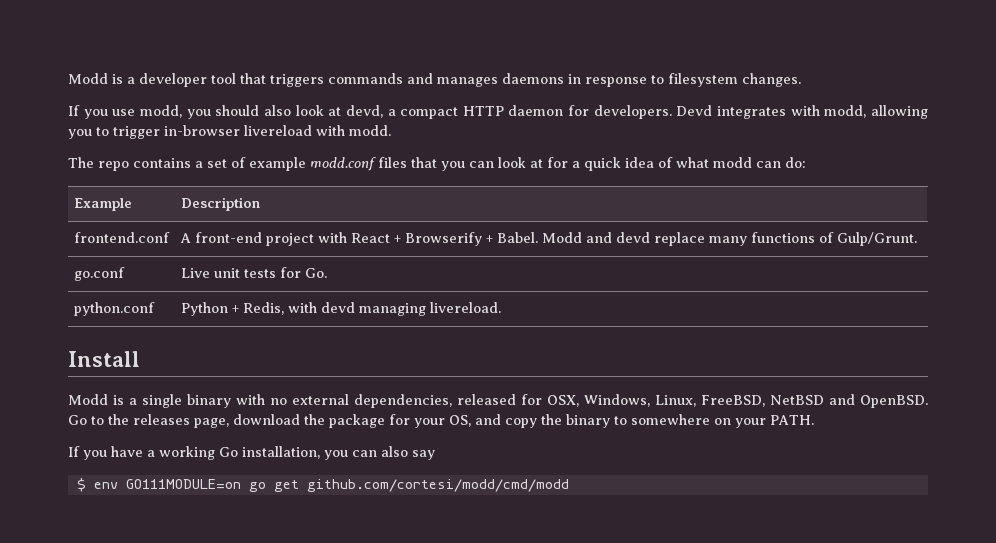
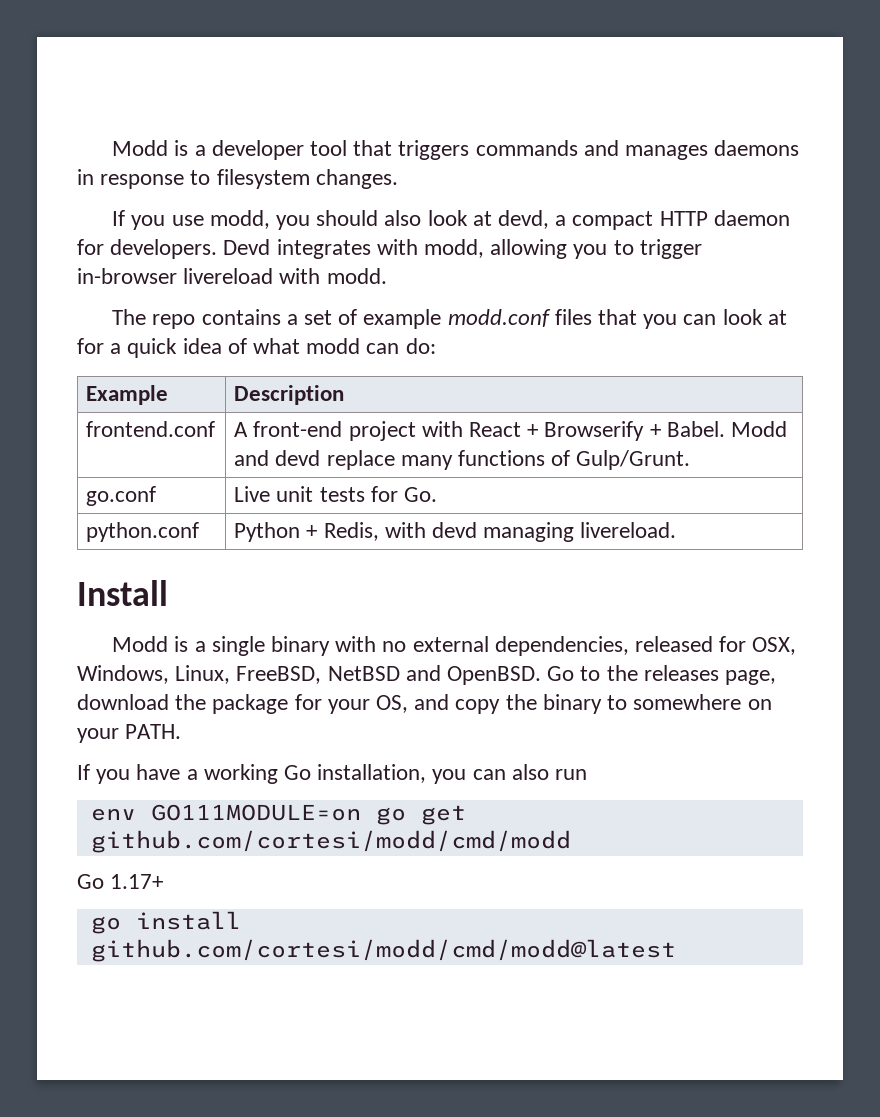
- If you have a working Go installation, you can also say
- $ env GO111MODULE=on go get github.com/cortesi/modd/cmd/modd
+ If you have a working Go installation, you can also run
+ env GO111MODULE=on go get github.com/cortesi/modd/cmd/modd
+ Go 1.17+
+ go install github.com/cortesi/modd/cmd/modd@latest

